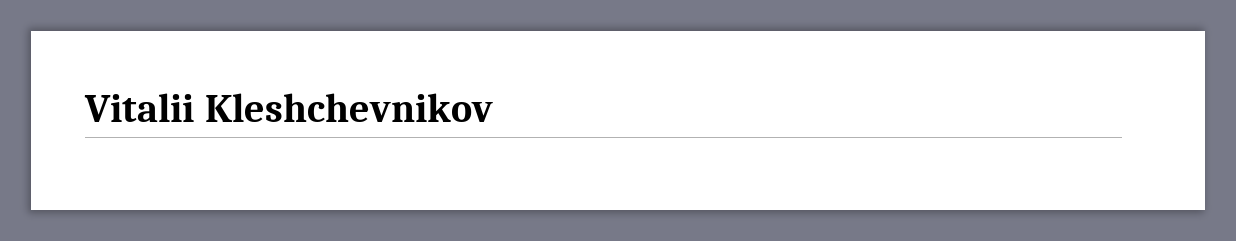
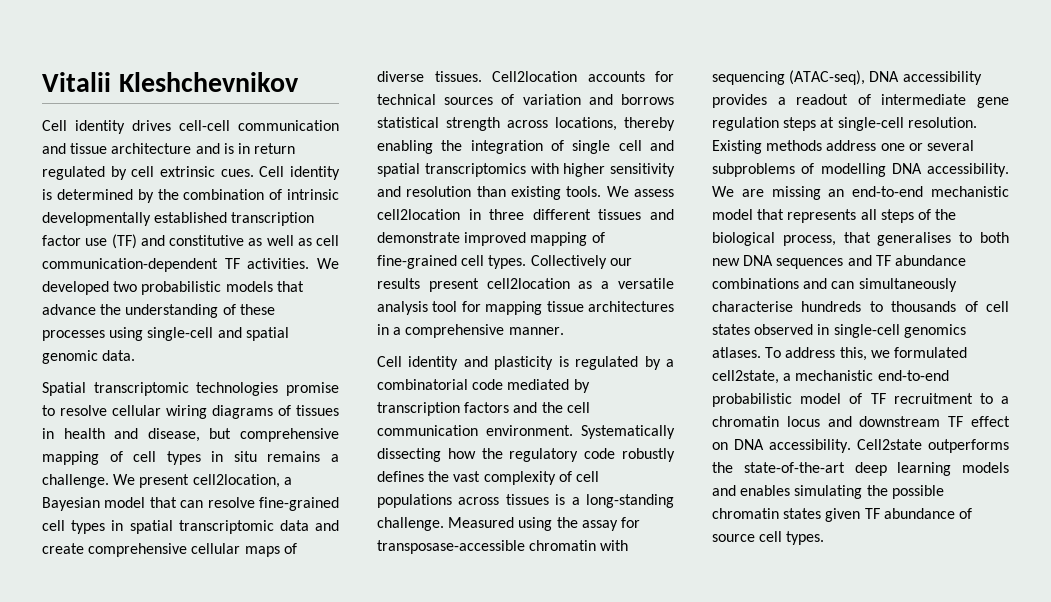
+ Cell identity drives cell-cell communication and tissue architecture and is in return regulated by cell extrinsic cues. Cell identity is determined by the combination of intrinsic developmentally established transcription factor use (TF) and constitutive as well as cell communication-dependent TF activities. We developed two probabilistic models that advance the understanding of these processes using single-cell and spatial genomic data.
+ Spatial transcriptomic technologies promise to resolve cellular wiring diagrams of tissues in health and disease, but comprehensive mapping of cell types in situ remains a challenge. We present cell2location, a Bayesian model that can resolve fine-grained cell types in spatial transcriptomic data and create comprehensive cellular maps of diverse tissues. Cell2location accounts for technical sources of variation and borrows statistical strength across locations, thereby enabling the integration of single cell and spatial transcriptomics with higher sensitivity and resolution than existing tools. We assess cell2location in three different tissues and demonstrate improved mapping of fine-grained cell types. Collectively our results present cell2location as a versatile analysis tool for mapping tissue architectures in a comprehensive manner.
+ Cell identity and plasticity is regulated by a combinatorial code mediated by transcription factors and the cell communication environment. Systematically dissecting how the regulatory code robustly defines the vast complexity of cell populations across tissues is a long-standing challenge. Measured using the assay for transposase-accessible chromatin with sequencing (ATAC-seq), DNA accessibility provides a readout of intermediate gene regulation steps at single-cell resolution. Existing methods address one or several subproblems of modelling DNA accessibility. We are missing an end-to-end mechanistic model that represents all steps of the biological process, that generalises to both new DNA sequences and TF abundance combinations and can simultaneously characterise hundreds to thousands of cell states observed in single-cell genomics atlases. To address this, we formulated cell2state, a mechanistic end-to-end probabilistic model of TF recruitment to a chromatin locus and downstream TF effect on DNA accessibility. Cell2state outperforms the state-of-the-art deep learning models and enables simulating the possible chromatin states given TF abundance of source cell types.

